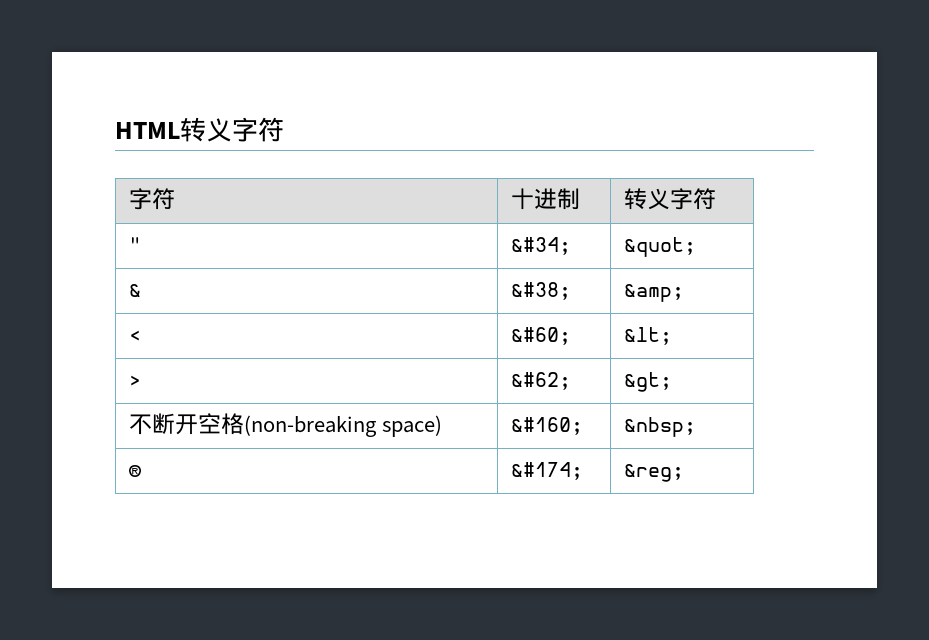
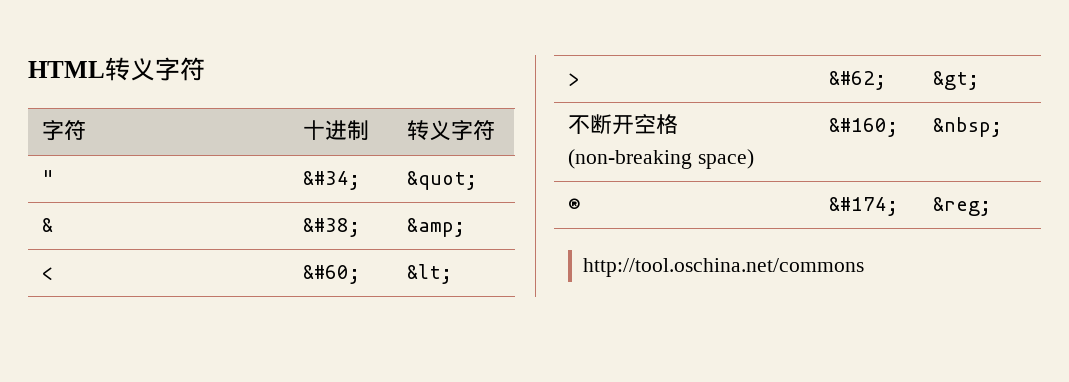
+ http://tool.oschina.net/commons

